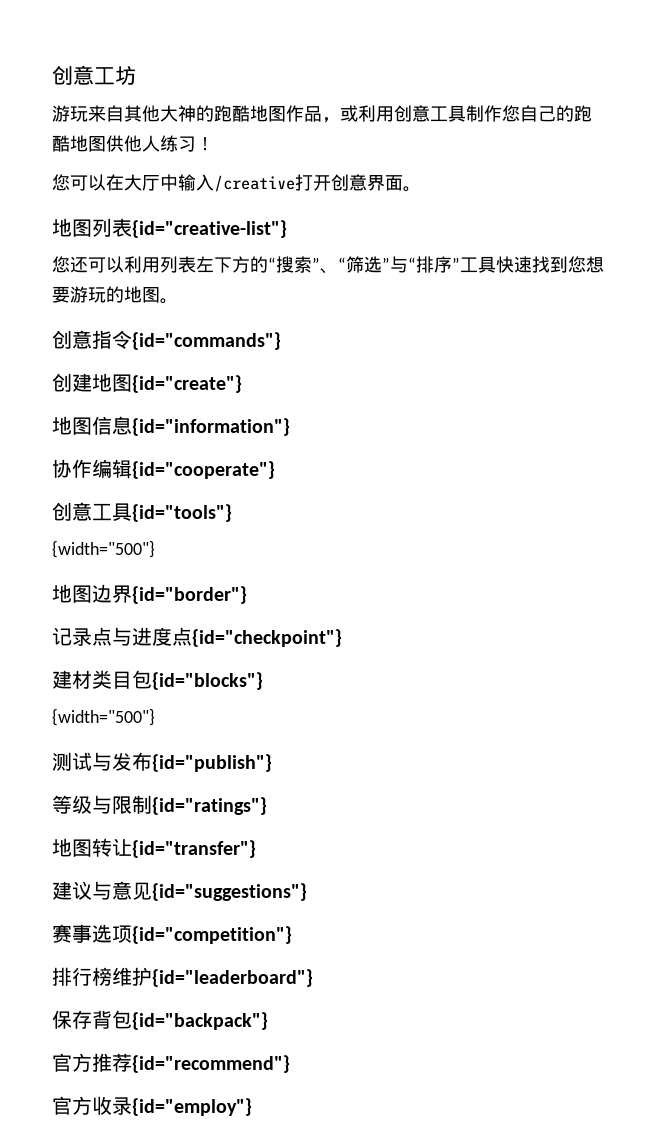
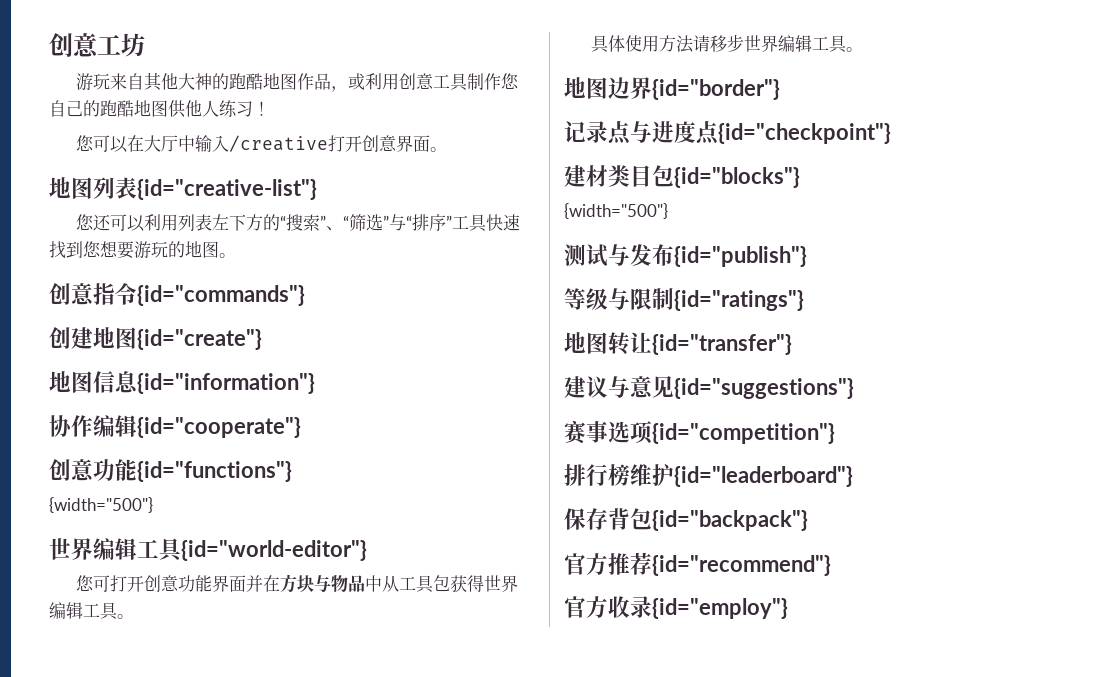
- 创意工具{id="tools"}
+ 创意功能{id="functions"}
  {width="500"}
+ 世界编辑工具{id="world-editor"}
+ 您可打开创意功能界面并在方块与物品中从工具包获得世界编辑工具。
+ 具体使用方法请移步世界编辑工具。

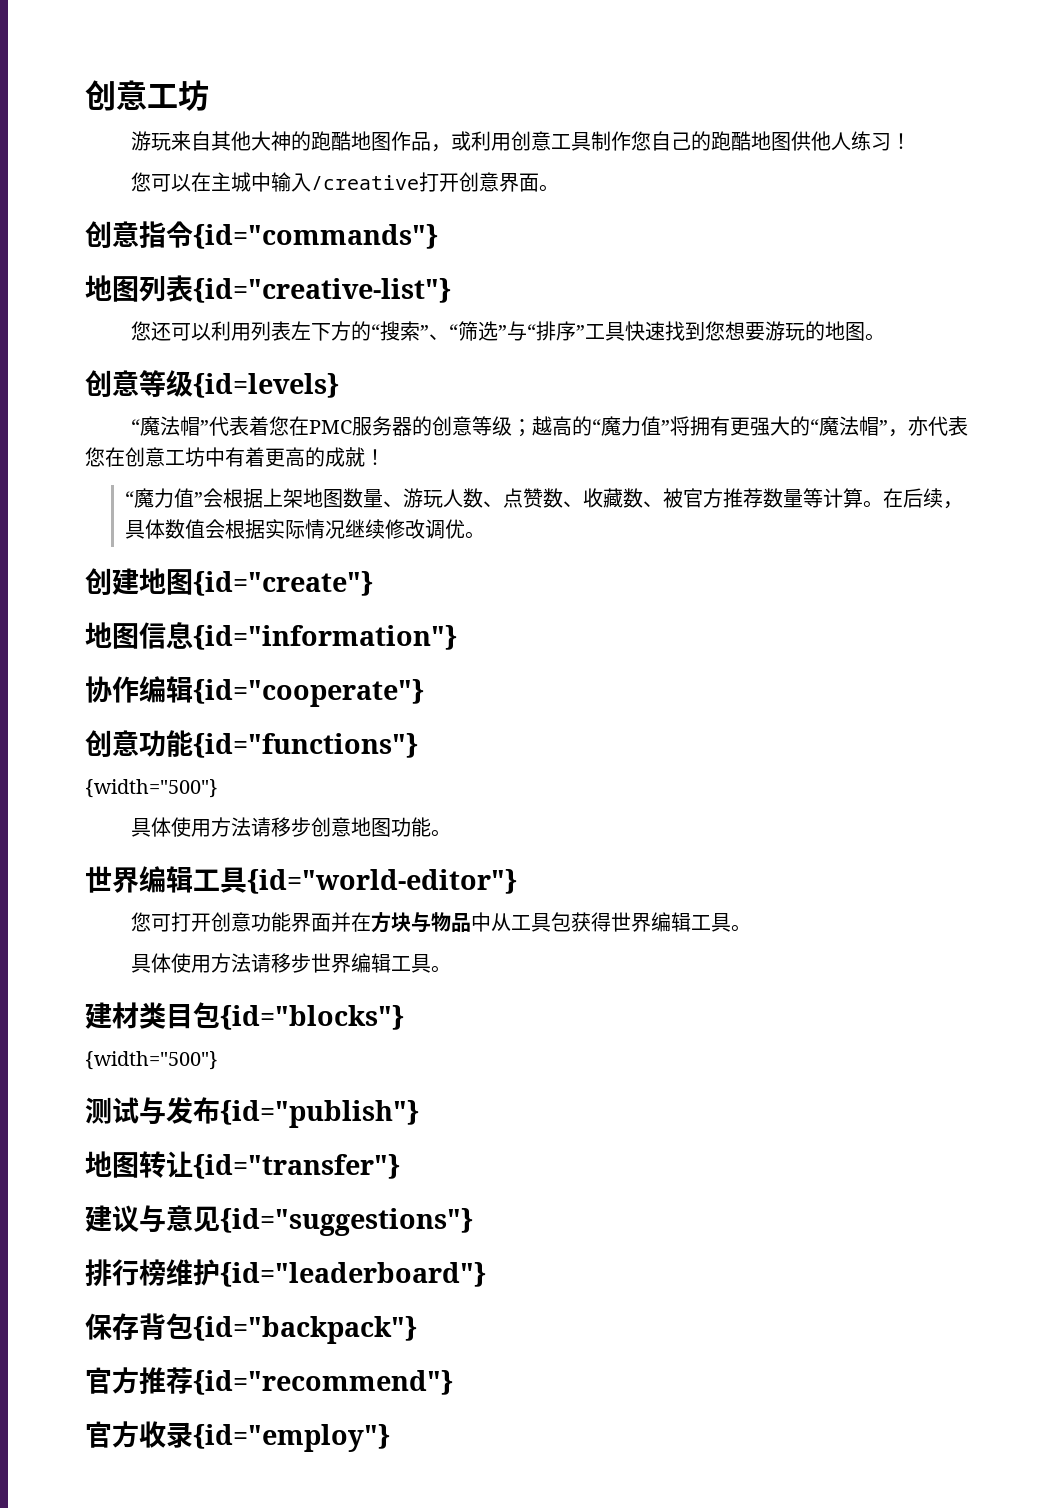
- 您可以在大厅中输入/creative打开创意界面。
+ 您可以在主城中输入/creative打开创意界面。
+ 创意指令{id="commands"}
- 创意指令{id="commands"}
+ 创意等级{id=levels}
+ “魔法帽”代表着您在PMC服务器的创意等级；越高的“魔力值”将拥有更强大的“魔法帽”，亦代表您在创意工坊中有着更高的成就！
+ “魔力值”会根据上架地图数量、游玩人数、点赞数、收藏数、被官方推荐数量等计算。在后续，具体数值会根据实际情况继续修改调优。
+ 具体使用方法请移步创意地图功能。
- 地图边界{id="border"}
- 记录点与进度点{id="checkpoint"}
- 等级与限制{id="ratings"}
- 赛事选项{id="competition"}

